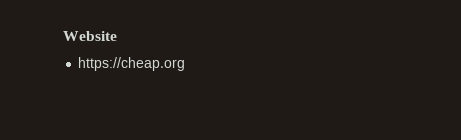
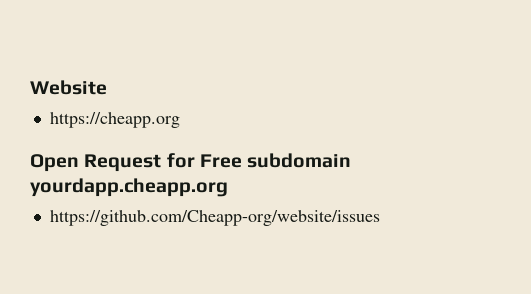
- https://cheap.org
+ https://cheapp.org
+ Open Request for Free subdomain yourdapp.cheapp.org
+ https://github.com/Cheapp-org/website/issues

